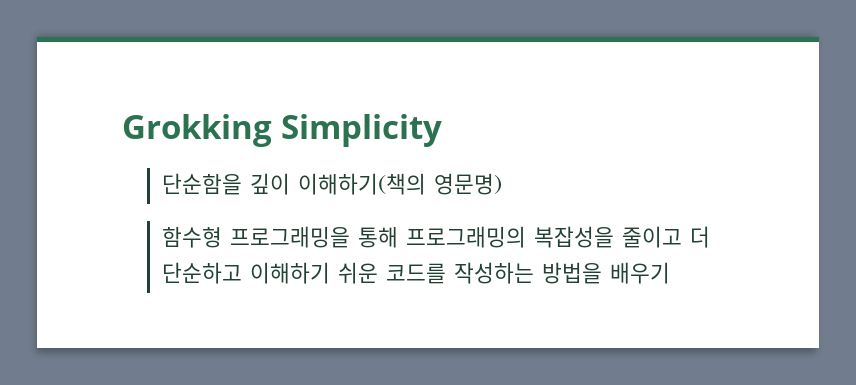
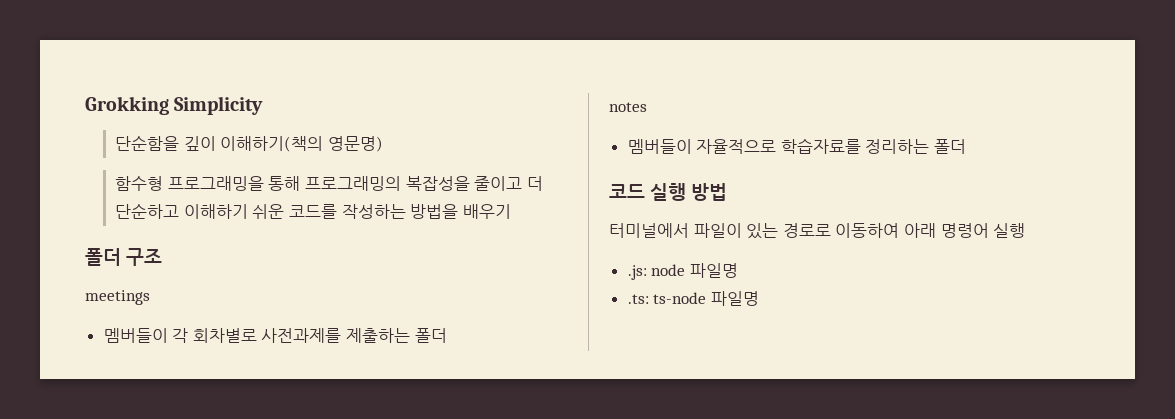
+ 폴더 구조
+ meetings
+ 멤버들이 각 회차별로 사전과제를 제출하는 폴더
+ notes
+ 멤버들이 자율적으로 학습자료를 정리하는 폴더
+ 코드 실행 방법
+ 터미널에서 파일이 있는 경로로 이동하여 아래 명령어 실행
+ .js: node 파일명
+ .ts: ts-node 파일명

